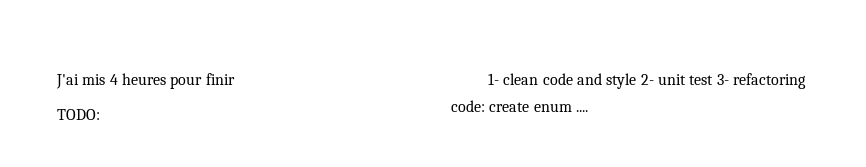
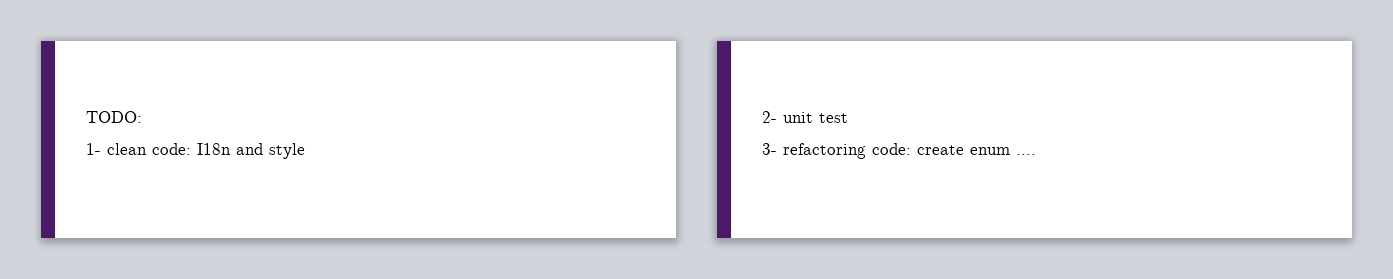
- J'ai mis 4 heures pour finir
- 1- clean code and style 2- unit test 3- refactoring code: create enum ....
+ 1- clean code: I18n and style
+ 2- unit test
+ 3- refactoring code: create enum ....

